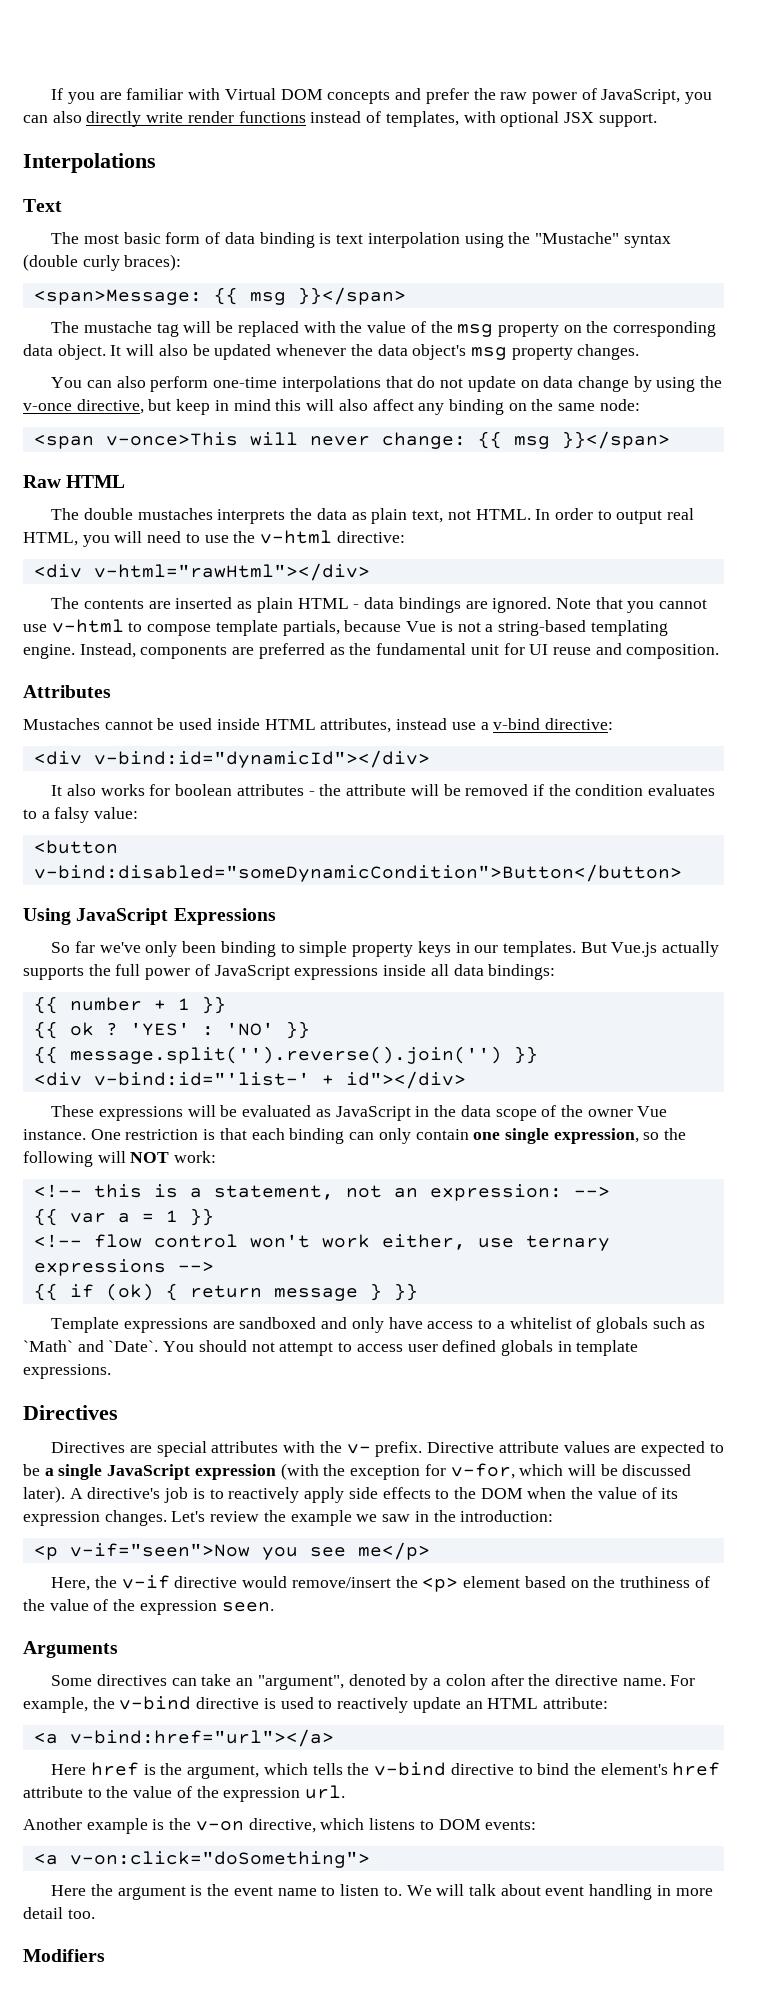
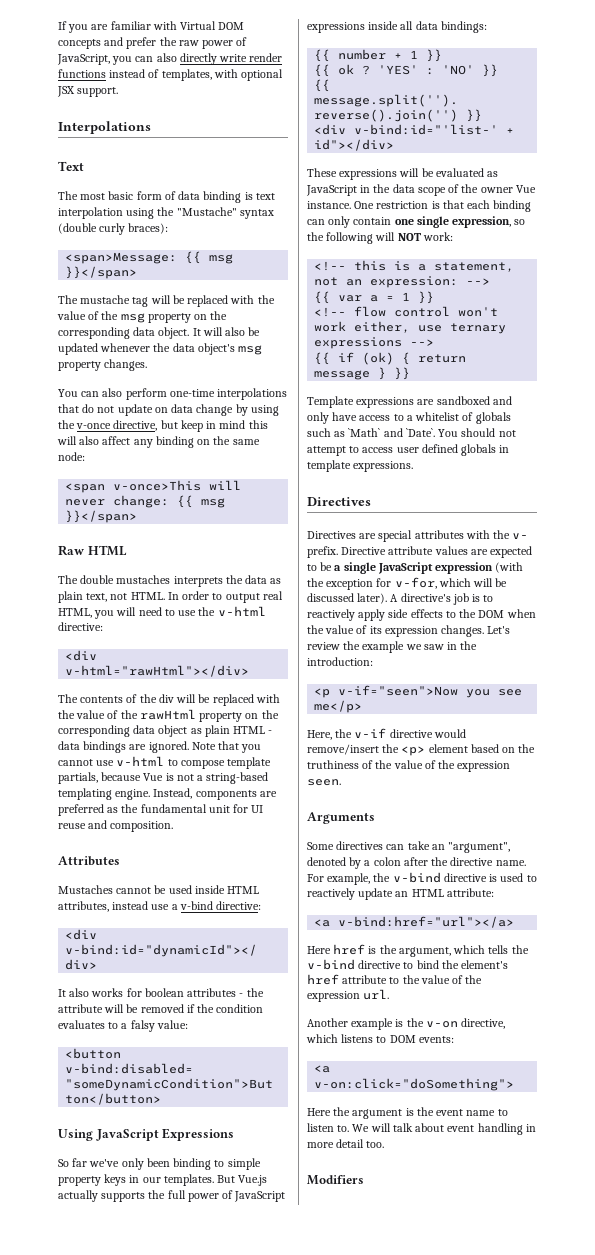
- The contents are inserted as plain HTML - data bindings are ignored.
+ The contents of the div will be replaced with the value of the rawHtml property on the corresponding data object as plain HTML - data bindings are ignored.

